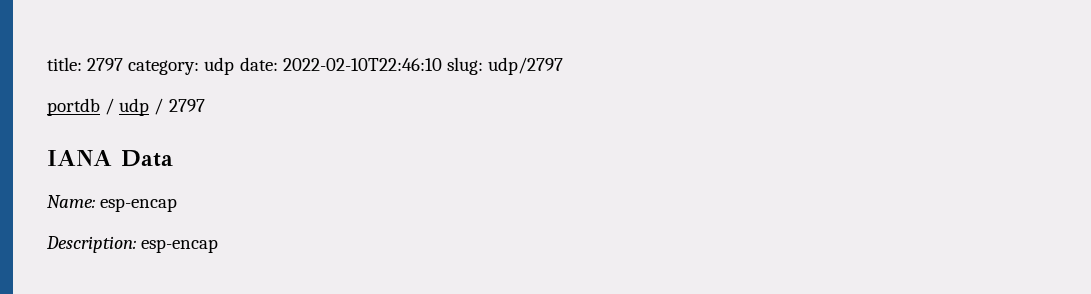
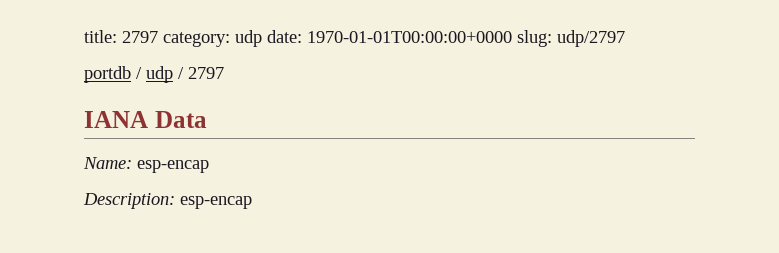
- title: 2797 category: udp date: 2022-02-10T22:46:10 slug: udp/2797
+ title: 2797 category: udp date: 1970-01-01T00:00:00+0000 slug: udp/2797

